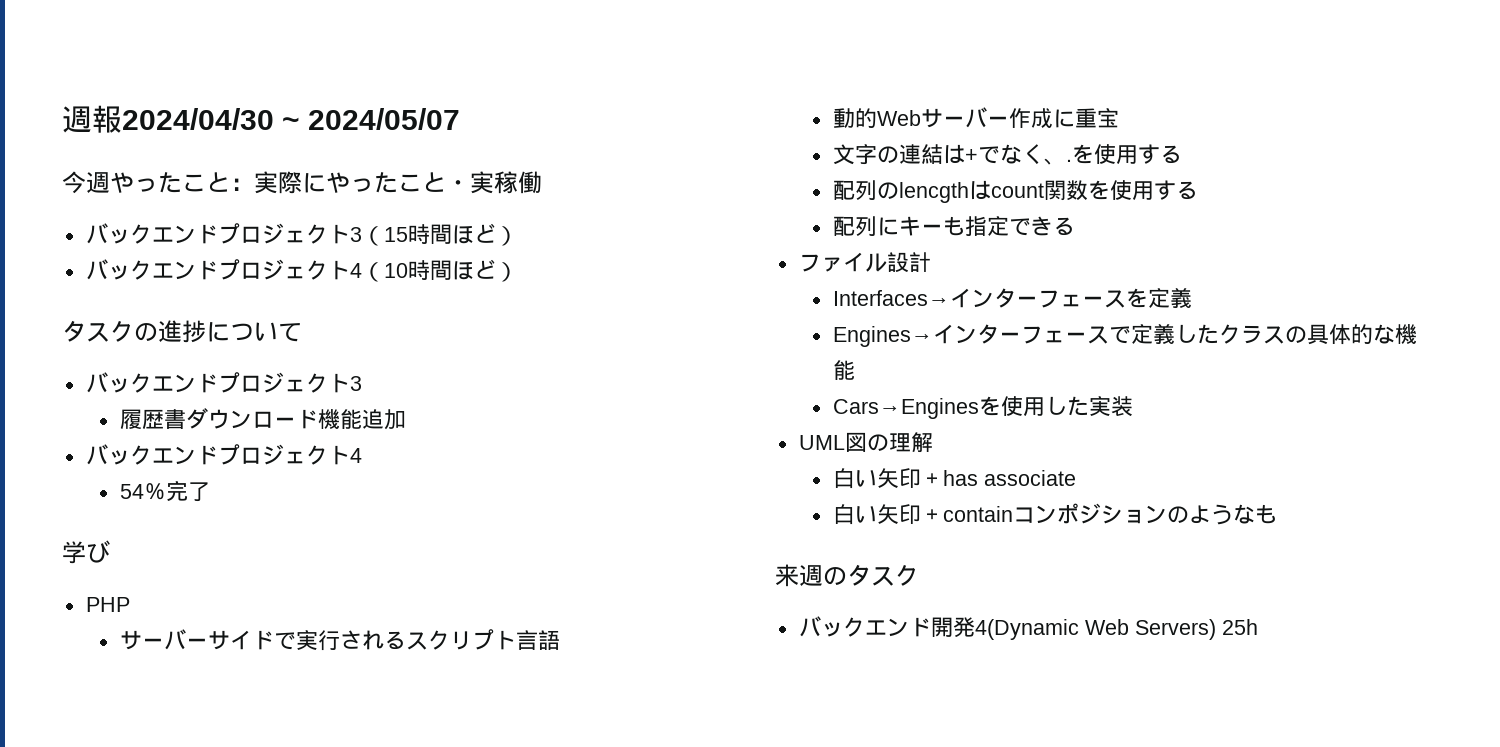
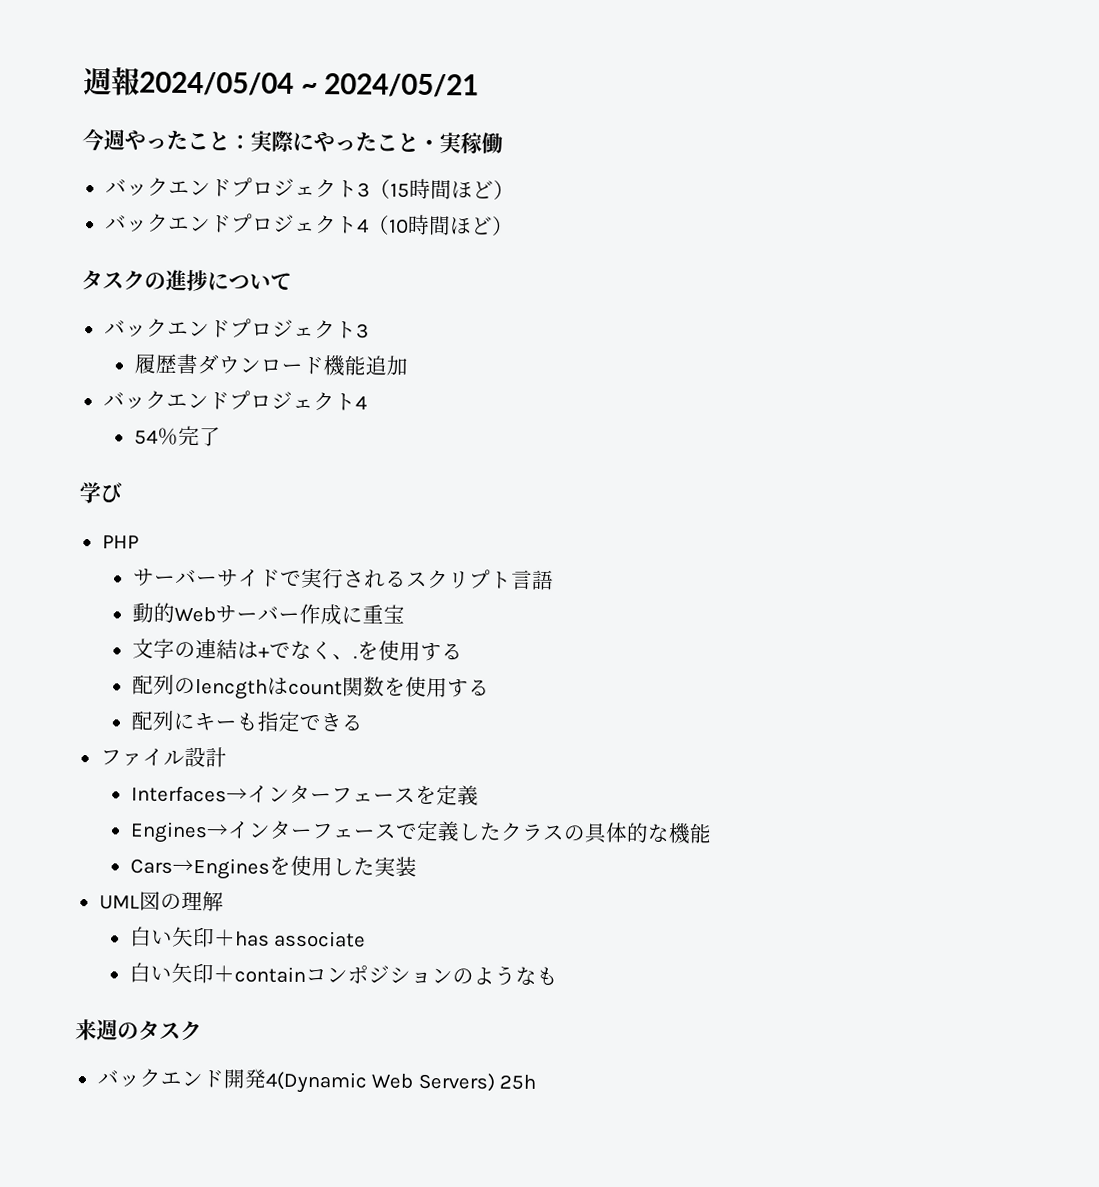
- 週報2024/04/30 ~ 2024/05/07
+ 週報2024/05/04 ~ 2024/05/21

